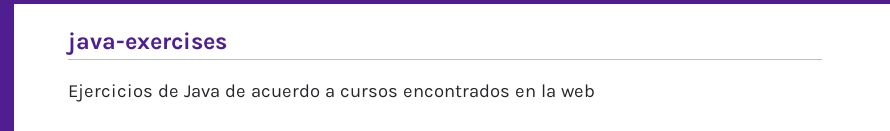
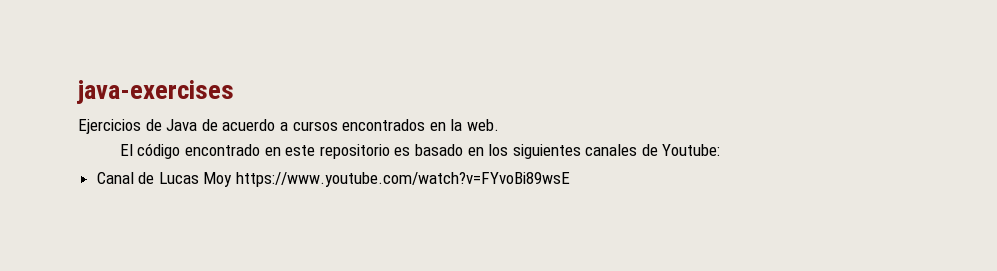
- Ejercicios de Java de acuerdo a cursos encontrados en la web
+ Ejercicios de Java de acuerdo a cursos encontrados en la web.
+ El código encontrado en este repositorio es basado en los siguientes canales de Youtube:
+ Canal de Lucas Moy https://www.youtube.com/watch?v=FYvoBi89wsE

